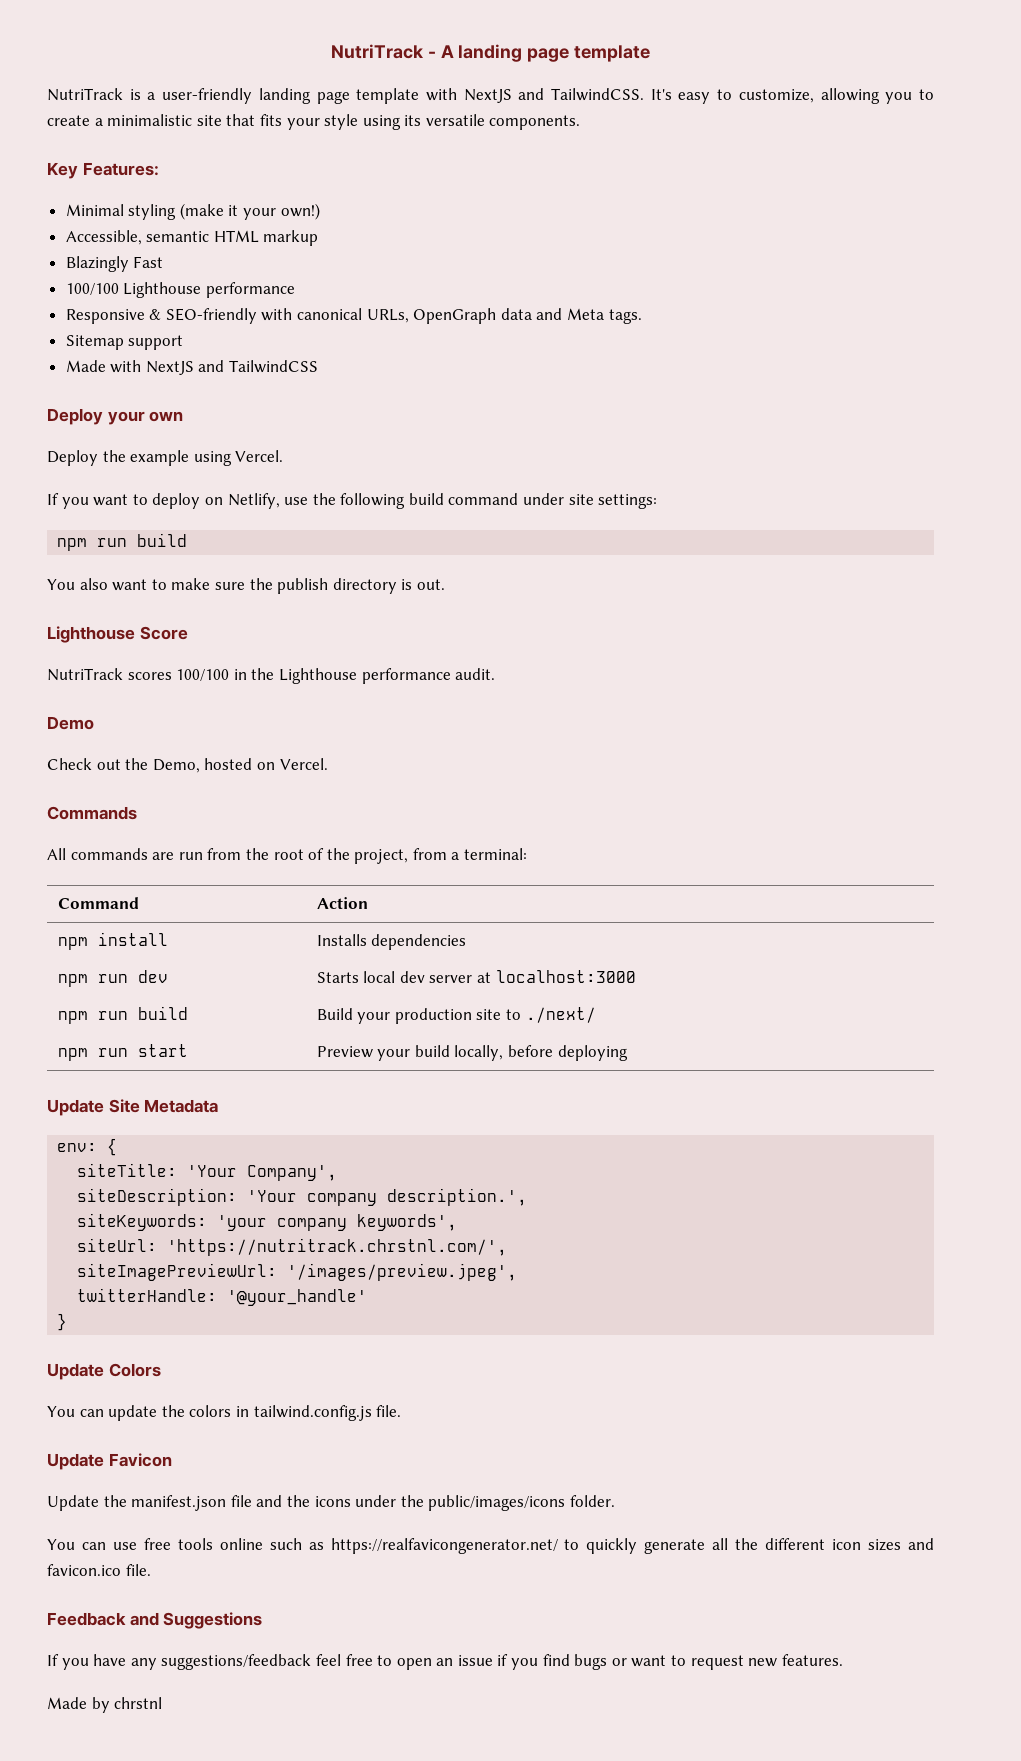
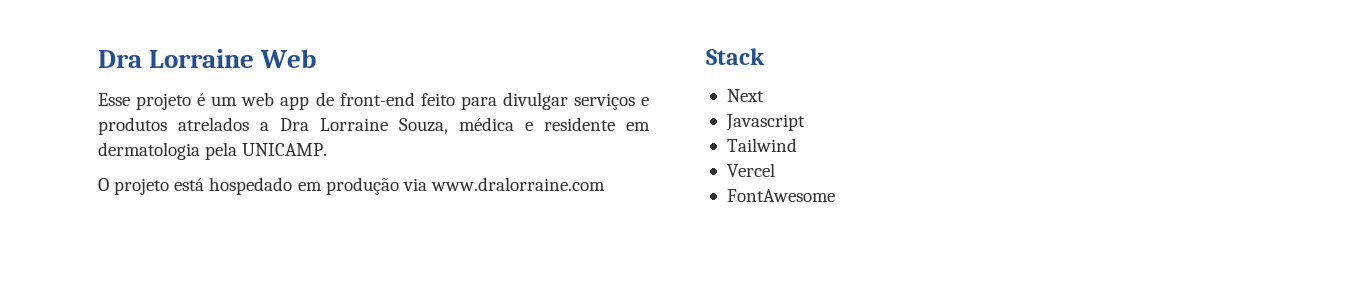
- NutriTrack - A landing page template
- NutriTrack is a user-friendly landing page template with NextJS and TailwindCSS. It's easy to customize, allowing you to create a minimalistic site that fits your style using its versatile components.
- Key Features:
- Minimal styling (make it your own!)
- Accessible, semantic HTML markup
- Blazingly Fast
- 100/100 Lighthouse performance
- Responsive & SEO-friendly with canonical URLs, OpenGraph data and Meta tags.
- Sitemap support
- Made with NextJS and TailwindCSS
- Deploy your own
- Deploy the example using Vercel.
- If you want to deploy on Netlify, use the following build command under site settings:
- npm run build
- You also want to make sure the publish directory is out.
- Lighthouse Score
- NutriTrack scores 100/100 in the Lighthouse performance audit.
- Demo
- Check out the Demo, hosted on Vercel.
- Commands
- All commands are run from the root of the project, from a terminal:
- Command | Action
- npm install | Installs dependencies
- npm run dev | Starts local dev server at localhost:3000
- npm run build | Build your production site to ./next/
- npm run start | Preview your build locally, before deploying
- Update Site Metadata
- env: {
- siteTitle: 'Your Company',
- siteDescription: 'Your company description.',
- siteKeywords: 'your company keywords',
- siteUrl: 'https://nutritrack.chrstnl.com/',
- siteImagePreviewUrl: '/images/preview.jpeg',
- twitterHandle: '@your_handle'
- }
- Update Colors
- You can update the colors in tailwind.config.js file.
- Update Favicon
- Update the manifest.json file and the icons under the public/images/icons folder.
- You can use free tools online such as https://realfavicongenerator.net/ to quickly generate all the different icon sizes and favicon.ico file.
- Feedback and Suggestions
- If you have any suggestions/feedback feel free to open an issue if you find bugs or want to request new features.
- Made by chrstnl
+ Dra Lorraine Web
+ Esse projeto é um web app de front-end feito para divulgar serviços e produtos atrelados a Dra Lorraine Souza, médica e residente em dermatologia pela UNICAMP.
+ O projeto está hospedado em produção via www.dralorraine.com
+ Stack
+ Next
+ Javascript
+ Tailwind
+ Vercel
+ FontAwesome

